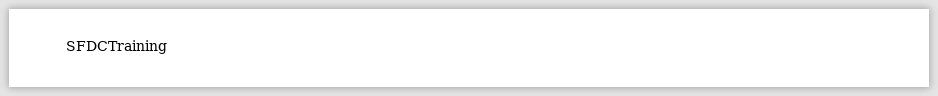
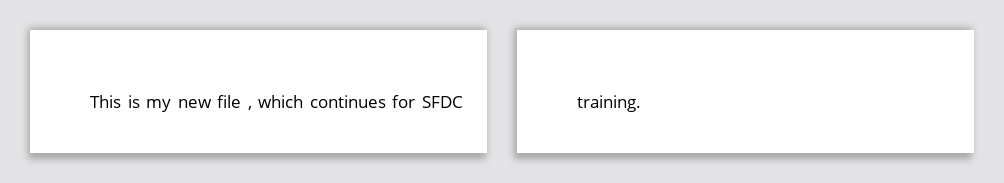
- SFDCTraining
+ This is my new file , which continues for SFDC training.

